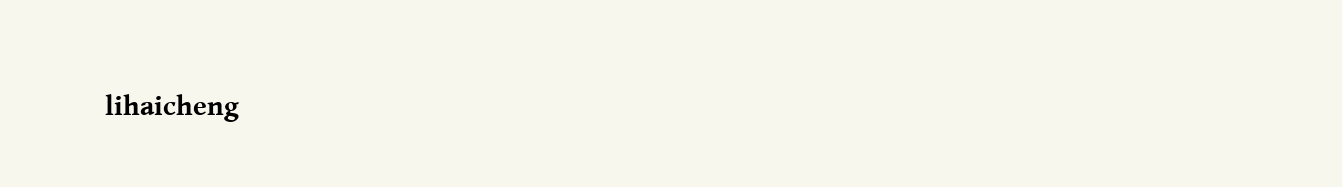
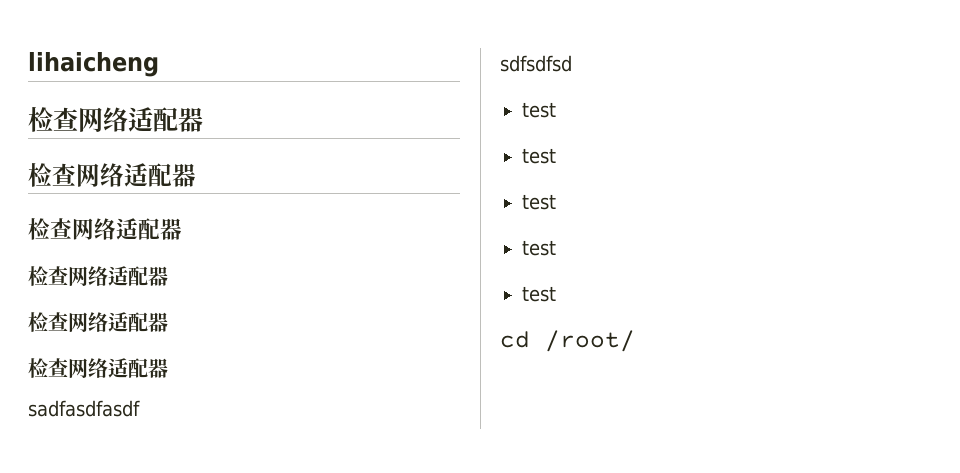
  lihaicheng
+ 检查网络适配器
+ 检查网络适配器
+ 检查网络适配器
+ 检查网络适配器
+ 检查网络适配器
+ 检查网络适配器
+ sadfasdfasdf
+ sdfsdfsd
+ test
+ test
+ test
+ test
+ test
+ cd /root/

